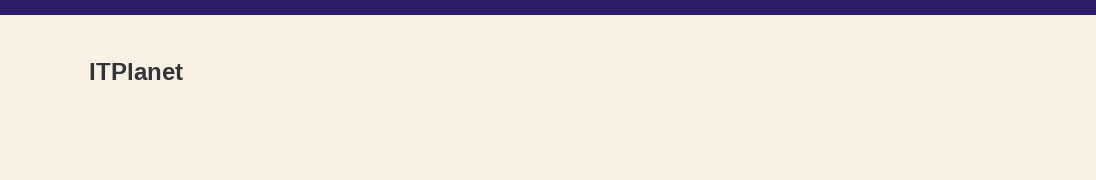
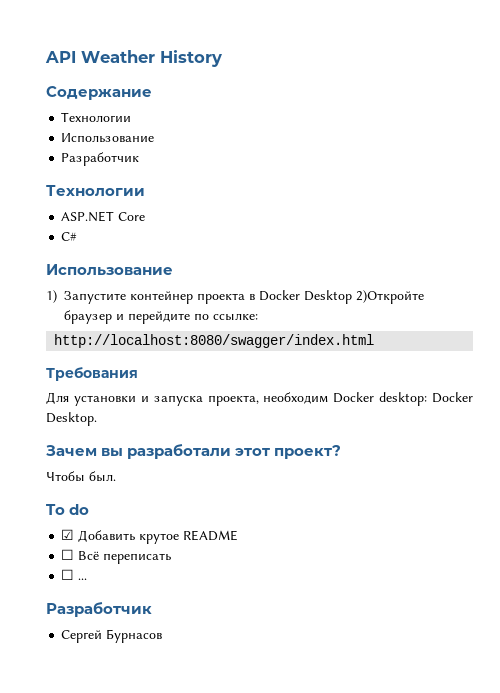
- ITPlanet
+ API Weather History
+ Содержание
+ Технологии
+ Использование
+ Разработчик
+ Технологии
+ ASP.NET Core
+ C#
+ Использование
+ 1) Запустите контейнер проекта в Docker Desktop 2)Откройте браузер и перейдите по ссылке:
+ http://localhost:8080/swagger/index.html
+ Требования
+ Для установки и запуска проекта, необходим Docker desktop: Docker Desktop.
+ Зачем вы разработали этот проект?
+ Чтобы был.
+ To do
+ ☑ Добавить крутое README
+ ☐ Всё переписать
+ ☐ ...
+ Разработчик
+ Сергей Бурнасов

